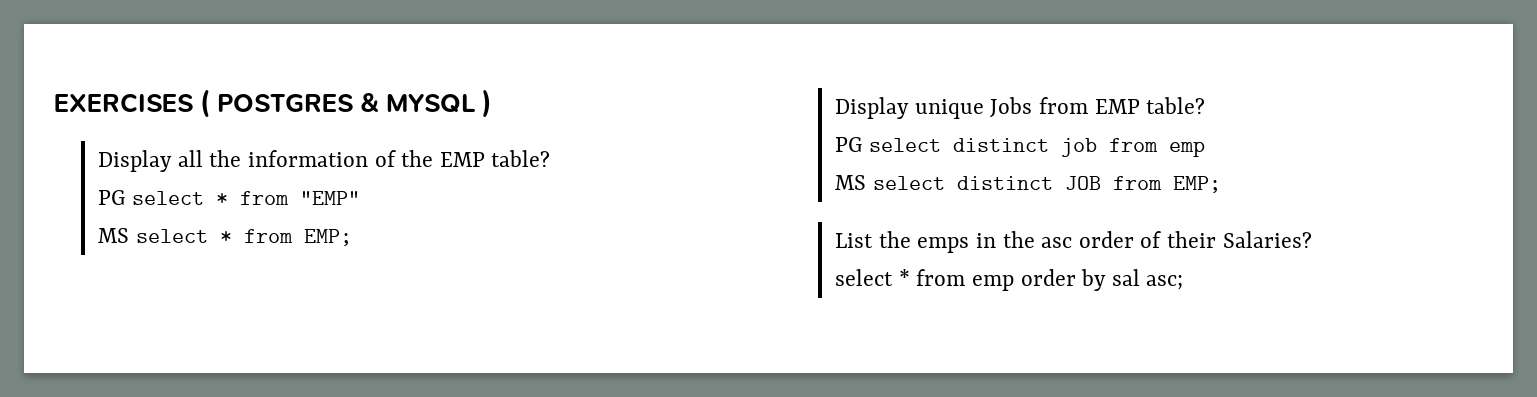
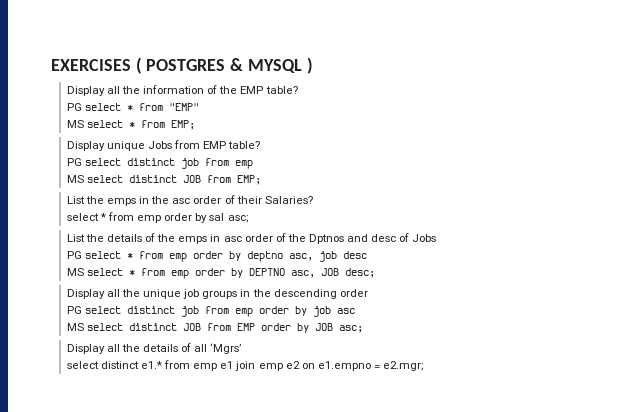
+ List the details of the emps in asc order of the Dptnos and desc of Jobs
+ PG select * from emp order by deptno asc, job desc
+ MS select * from emp order by DEPTNO asc, JOB desc;
+ Display all the unique job groups in the descending order
+ PG select distinct job from emp order by job asc
+ MS select distinct JOB from EMP order by JOB asc;
+ Display all the details of all ‘Mgrs’
+ select distinct e1.* from emp e1 join emp e2 on e1.empno = e2.mgr;

